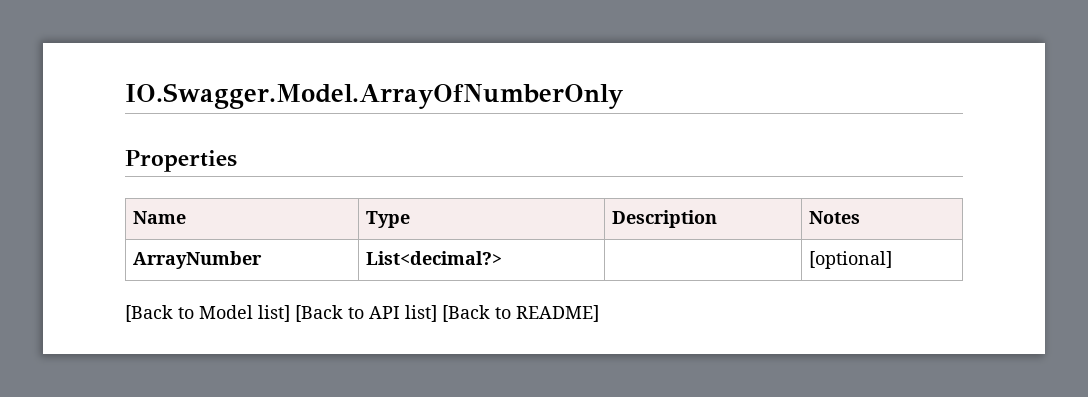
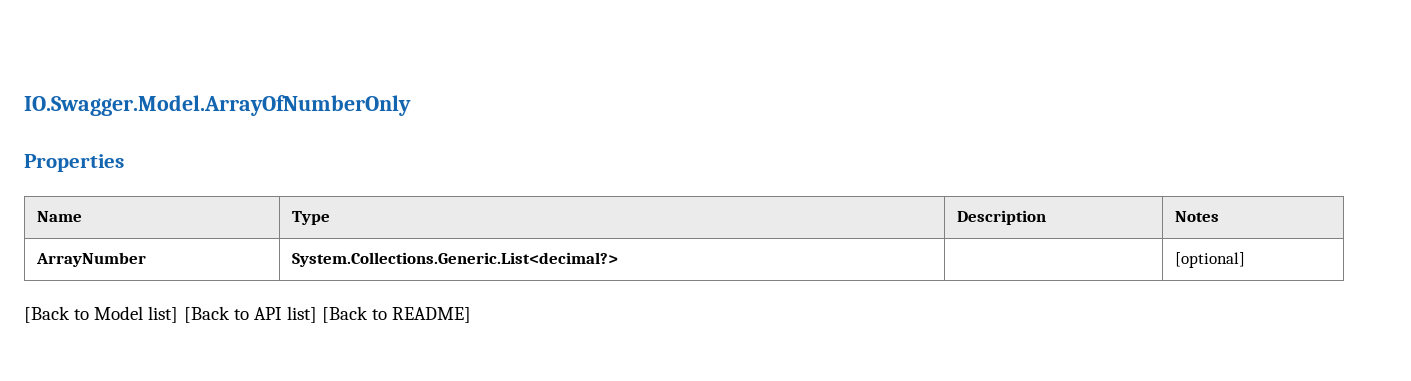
- ArrayNumber | List<decimal?> | | [optional]
+ ArrayNumber | System.Collections.Generic.List<decimal?> | | [optional]

